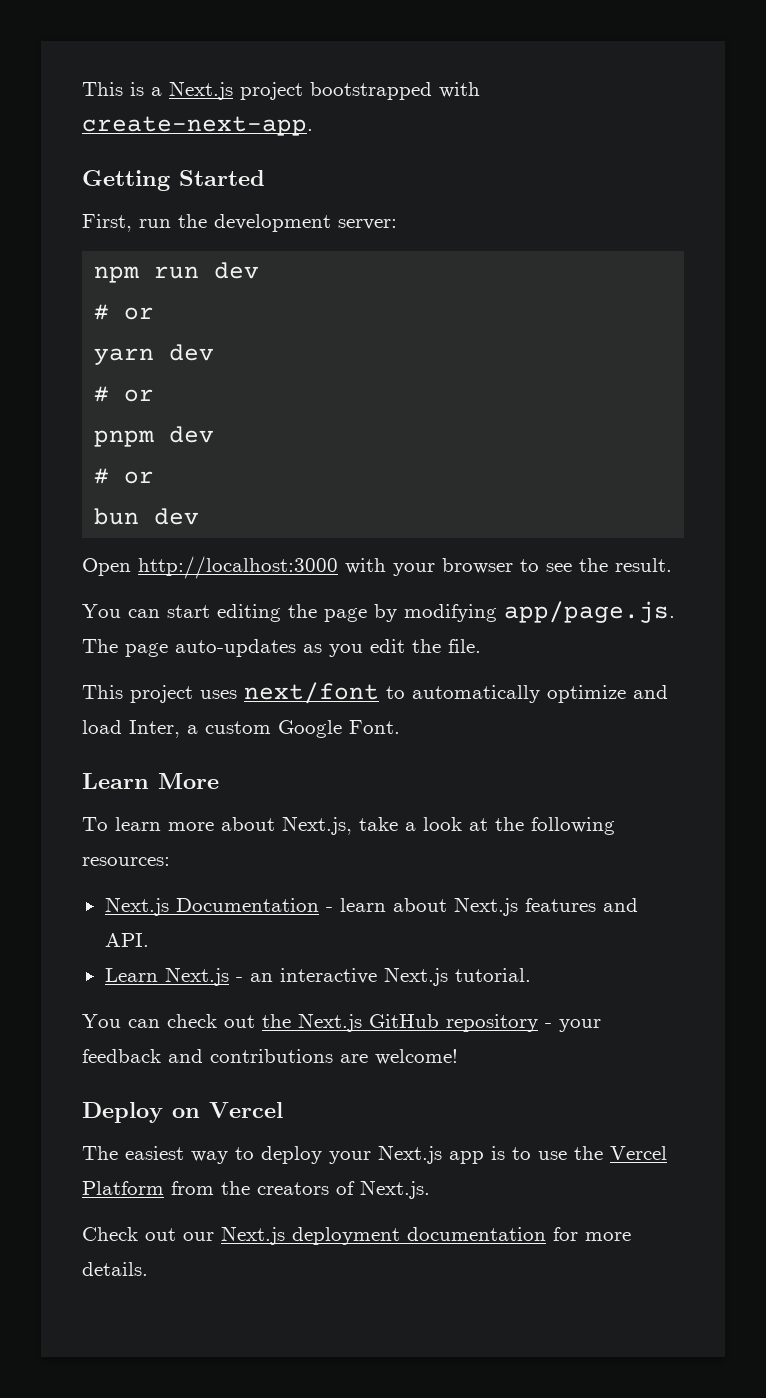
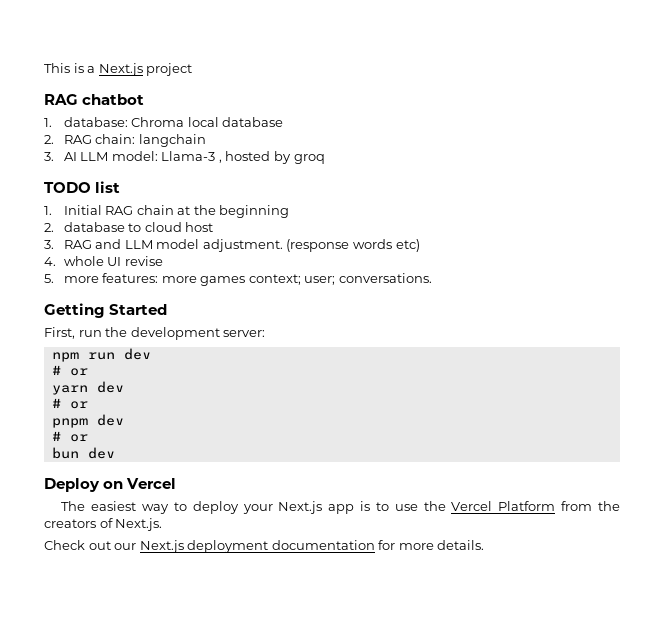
- This is a Next.js project bootstrapped with create-next-app.
+ This is a Next.js project
+ RAG chatbot
+ 1. database: Chroma local database
+ 2. RAG chain: langchain
+ 3. AI LLM model: Llama-3 , hosted by groq
+ TODO list
+ 1. Initial RAG chain at the beginning
+ 2. database to cloud host
+ 3. RAG and LLM model adjustment. (response words etc)
+ 4. whole UI revise
+ 5. more features: more games context; user; conversations.
- Open http://localhost:3000 with your browser to see the result.
- You can start editing the page by modifying app/page.js. The page auto-updates as you edit the file.
- This project uses next/font to automatically optimize and load Inter, a custom Google Font.
- Learn More
- To learn more about Next.js, take a look at the following resources:
- Next.js Documentation - learn about Next.js features and API.
- Learn Next.js - an interactive Next.js tutorial.
- You can check out the Next.js GitHub repository - your feedback and contributions are welcome!

